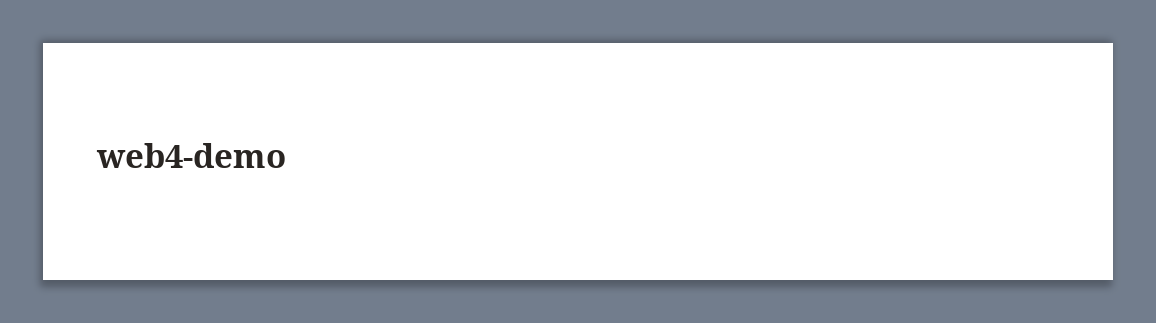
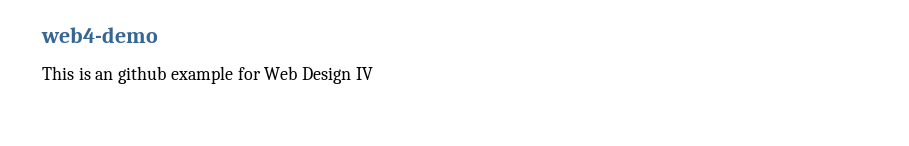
+ This is an github example for Web Design IV

